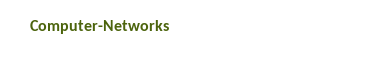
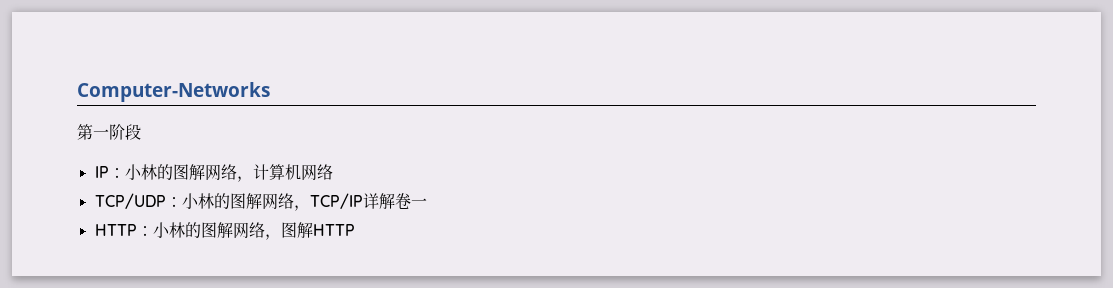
+ 第一阶段
+ IP：小林的图解网络，计算机网络
+ TCP/UDP：小林的图解网络，TCP/IP详解卷一
+ HTTP：小林的图解网络，图解HTTP

